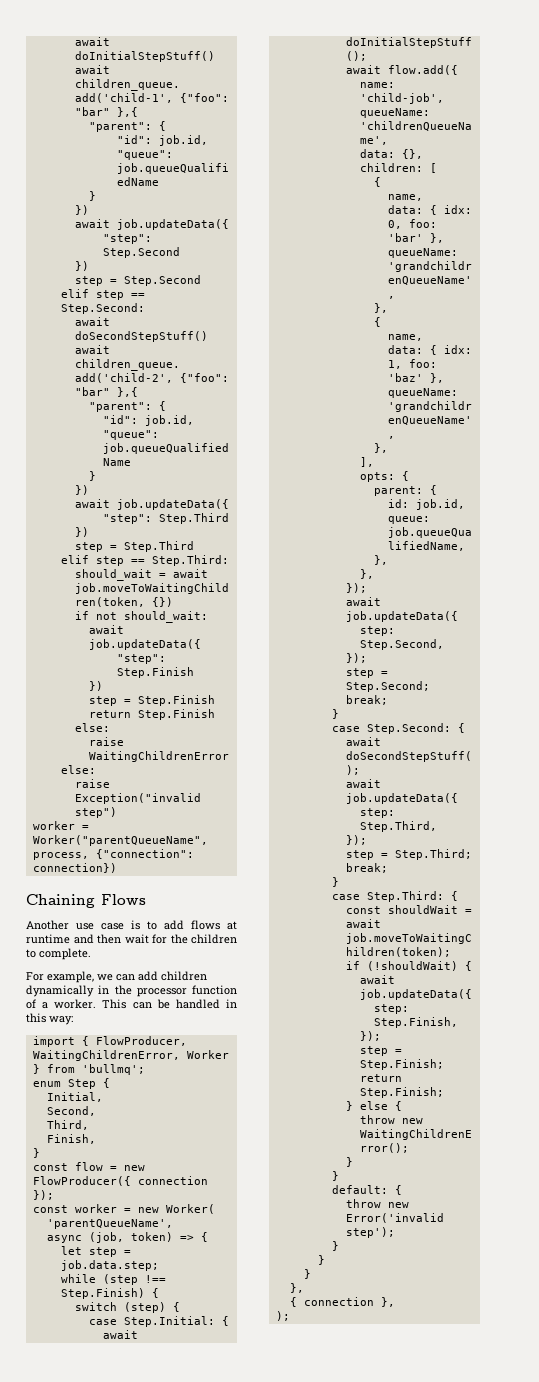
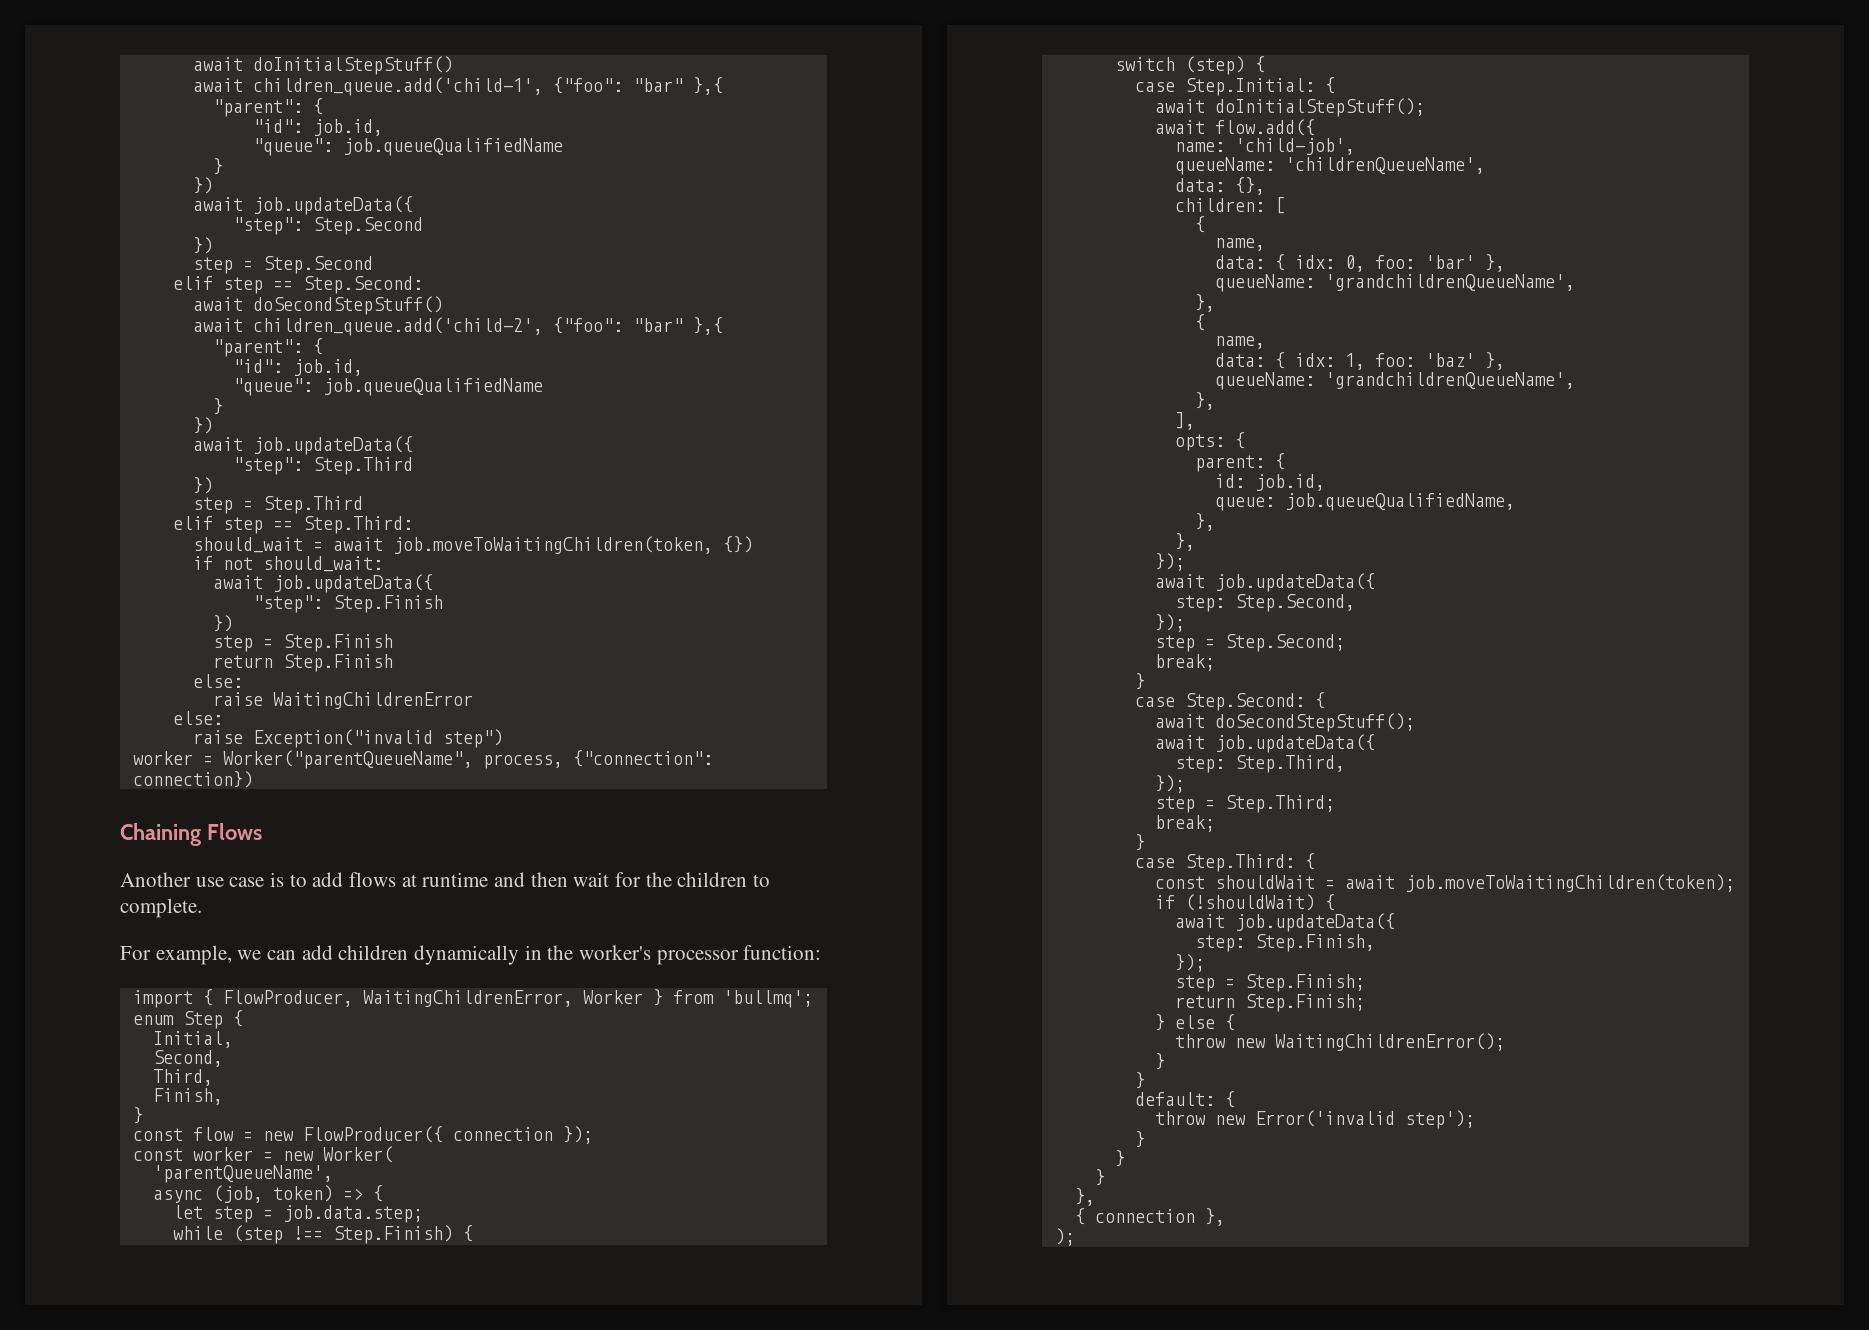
- For example, we can add children dynamically in the processor function of a worker. This can be handled in this way:
+ For example, we can add children dynamically in the worker's processor function:

